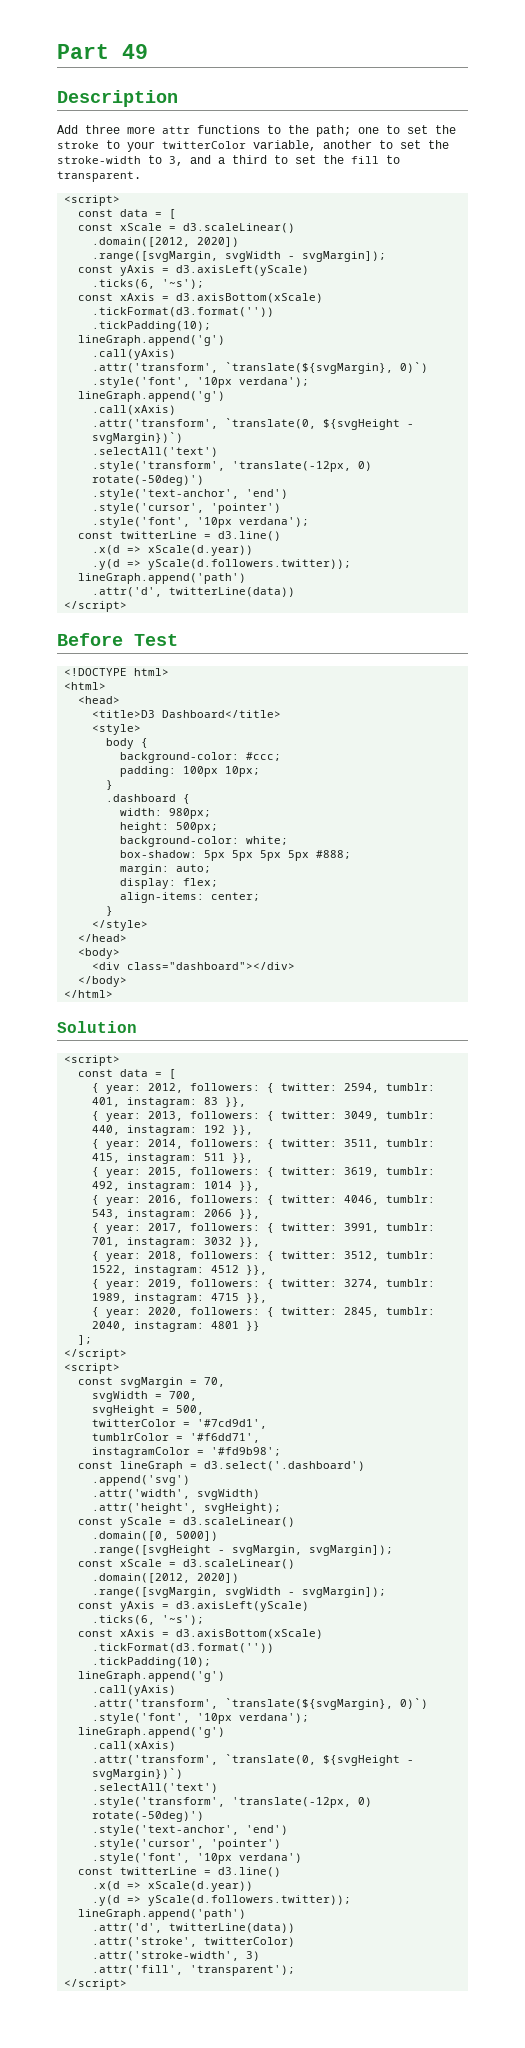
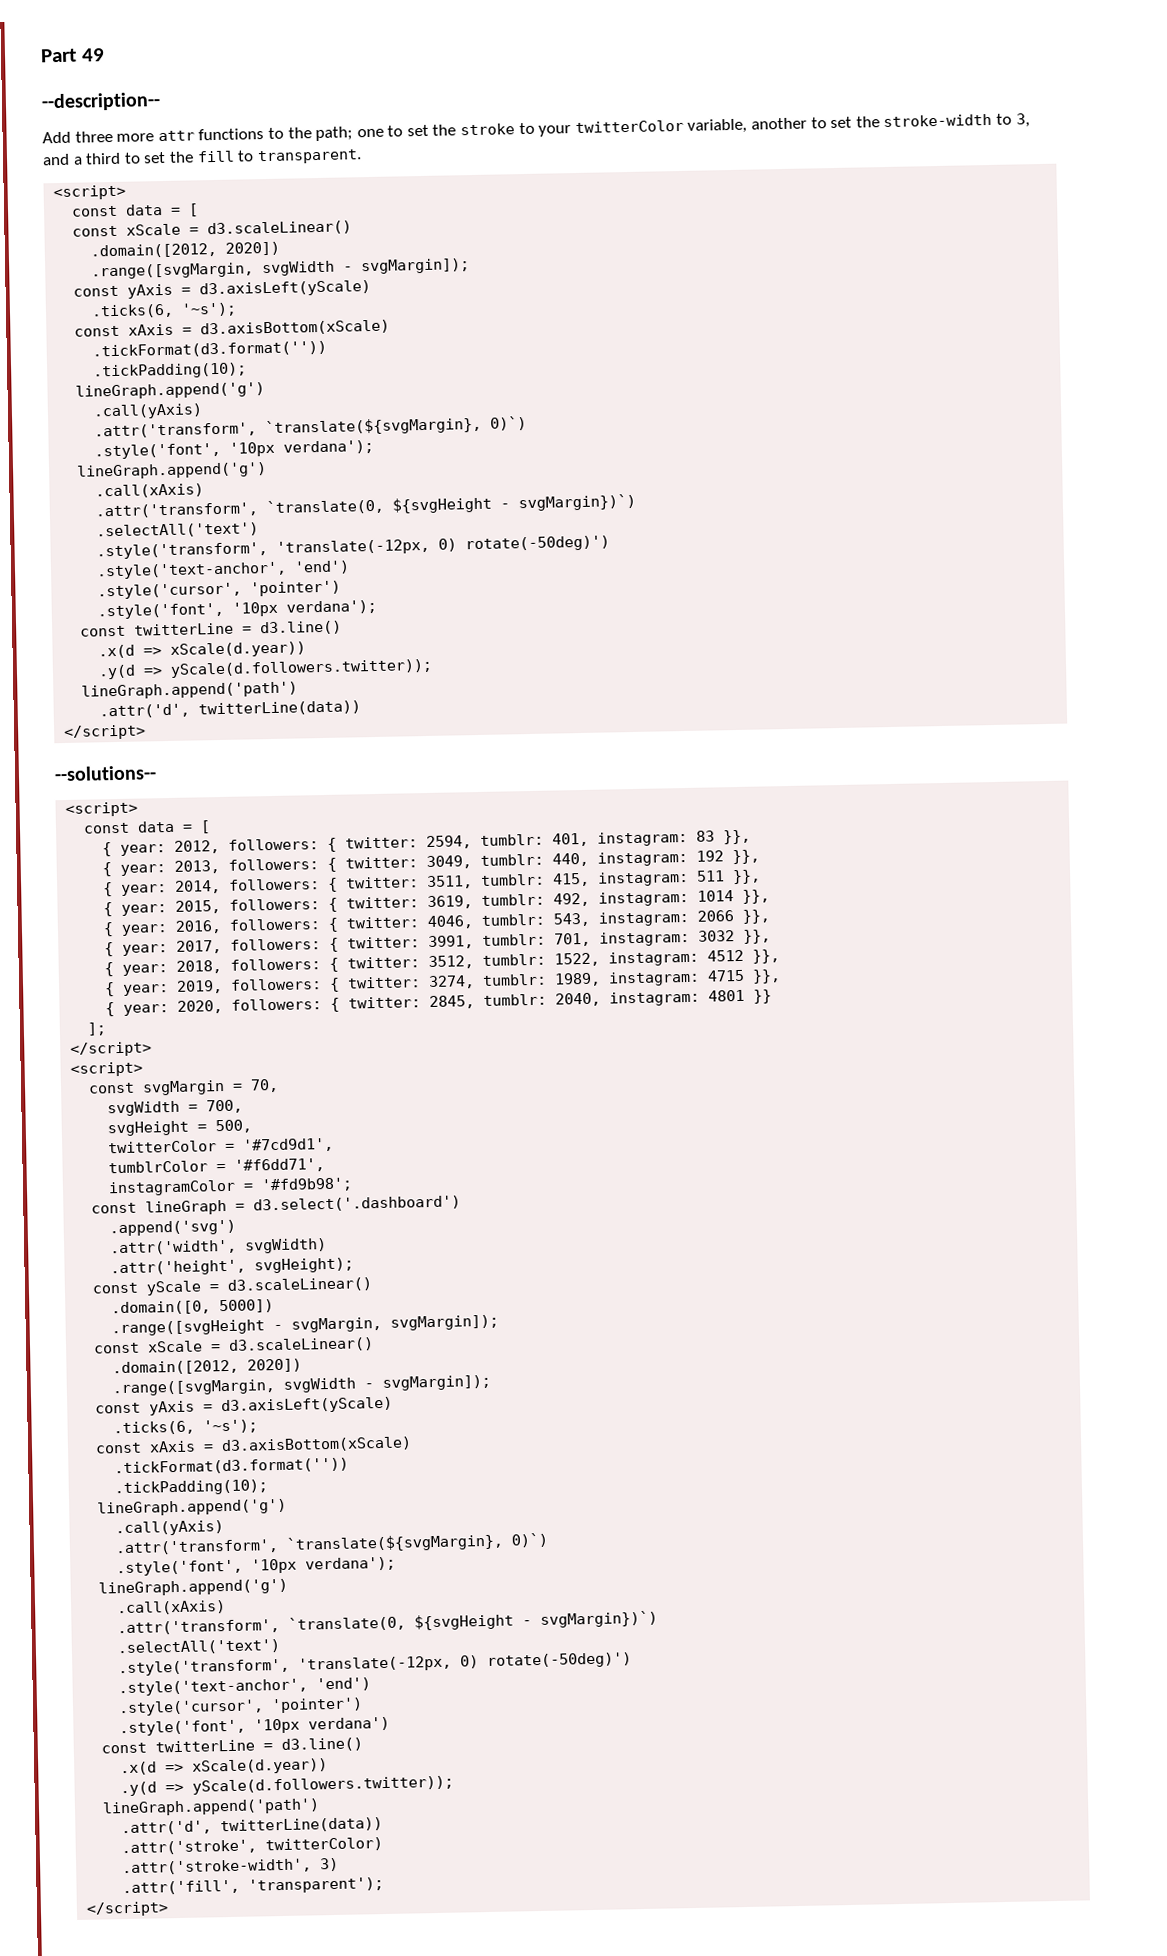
- Description
+ --description--
- Before Test
- <!DOCTYPE html>
- <html>
- <head>
- <title>D3 Dashboard</title>
- <style>
- body {
- background-color: #ccc;
- padding: 100px 10px;
- }
- .dashboard {
- width: 980px;
- height: 500px;
- background-color: white;
- box-shadow: 5px 5px 5px 5px #888;
- margin: auto;
- display: flex;
- align-items: center;
- }
- </style>
- </head>
- <body>
- <div class="dashboard"></div>
- </body>
- </html>
- Solution
+ --solutions--

